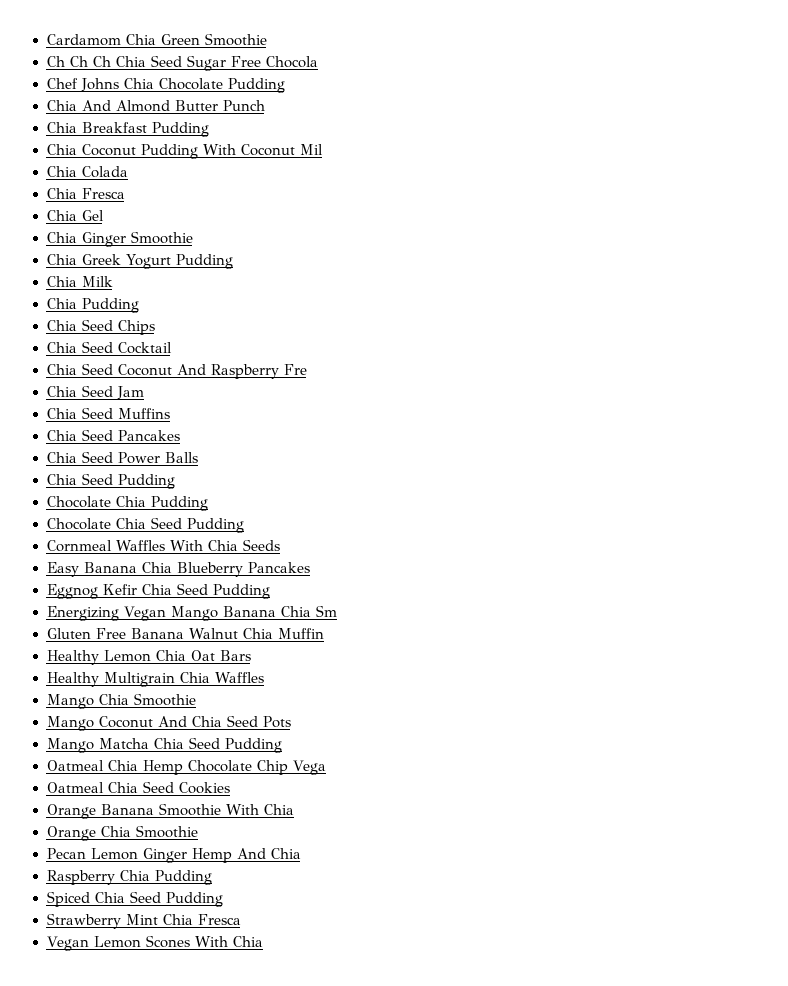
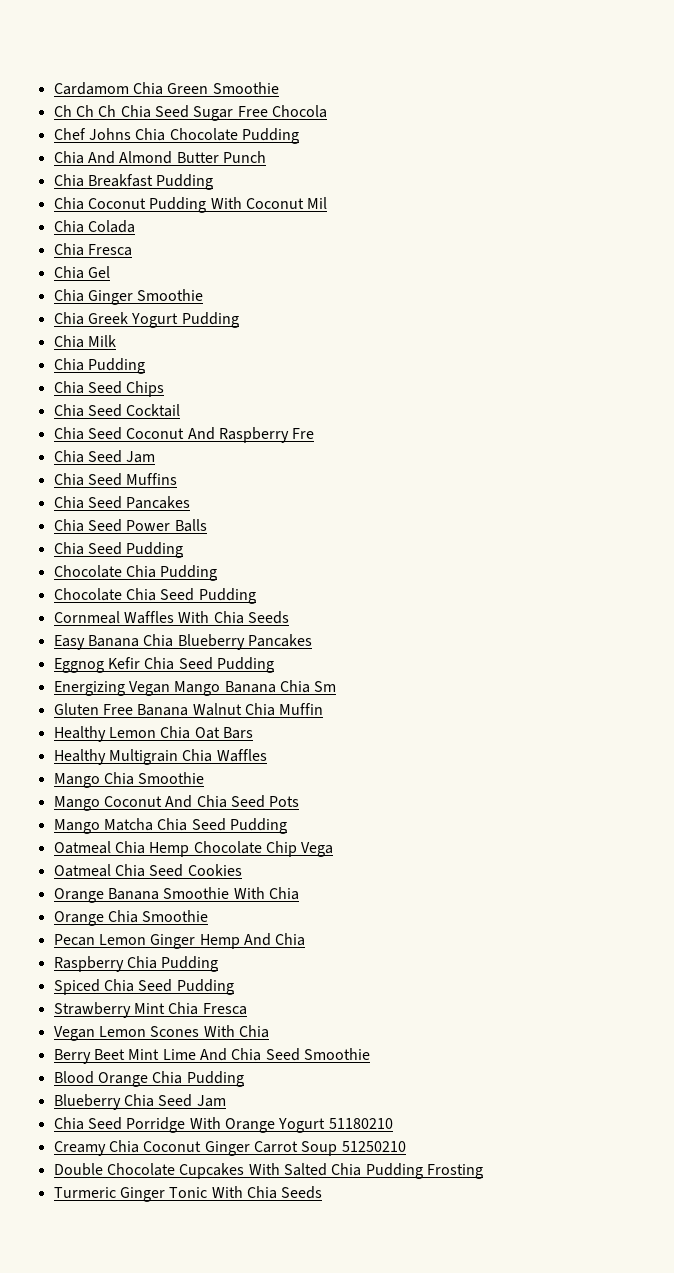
+ Berry Beet Mint Lime And Chia Seed Smoothie
+ Blood Orange Chia Pudding
+ Blueberry Chia Seed Jam
+ Chia Seed Porridge With Orange Yogurt 51180210
+ Creamy Chia Coconut Ginger Carrot Soup 51250210
+ Double Chocolate Cupcakes With Salted Chia Pudding Frosting
+ Turmeric Ginger Tonic With Chia Seeds

